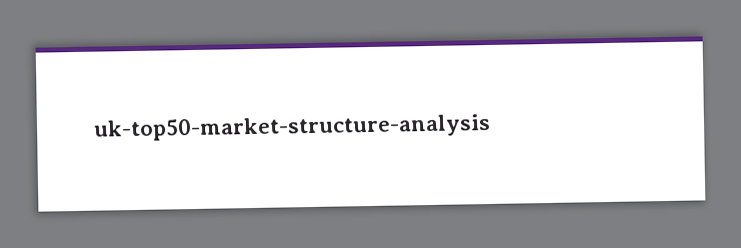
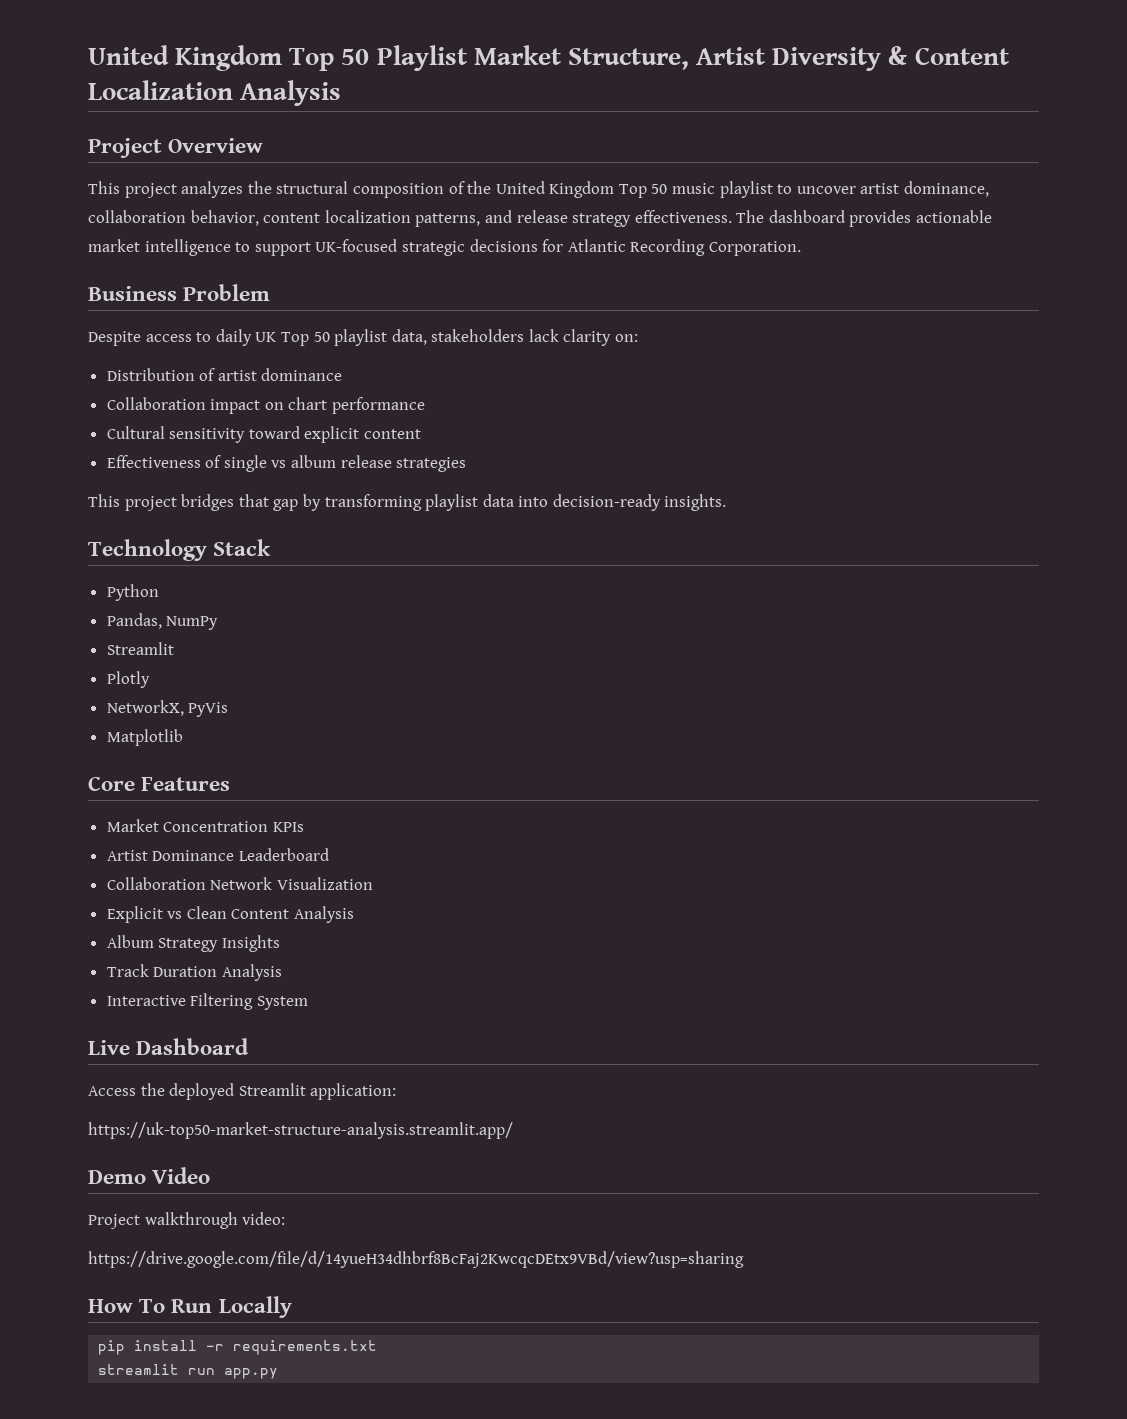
- uk-top50-market-structure-analysis
+ United Kingdom Top 50 Playlist Market Structure, Artist Diversity & Content Localization Analysis
+ Project Overview
+ This project analyzes the structural composition of the United Kingdom Top 50 music playlist to uncover artist dominance, collaboration behavior, content localization patterns, and release strategy effectiveness. The dashboard provides actionable market intelligence to support UK-focused strategic decisions for Atlantic Recording Corporation.
+ Business Problem
+ Despite access to daily UK Top 50 playlist data, stakeholders lack clarity on:
+ Distribution of artist dominance
+ Collaboration impact on chart performance
+ Cultural sensitivity toward explicit content
+ Effectiveness of single vs album release strategies
+ This project bridges that gap by transforming playlist data into decision-ready insights.
+ Technology Stack
+ Python
+ Pandas, NumPy
+ Streamlit
+ Plotly
+ NetworkX, PyVis
+ Matplotlib
+ Core Features
+ Market Concentration KPIs
+ Artist Dominance Leaderboard
+ Collaboration Network Visualization
+ Explicit vs Clean Content Analysis
+ Album Strategy Insights
+ Track Duration Analysis
+ Interactive Filtering System
+ Live Dashboard
+ Access the deployed Streamlit application:
+ https://uk-top50-market-structure-analysis.streamlit.app/
+ Demo Video
+ Project walkthrough video:
+ https://drive.google.com/file/d/14yueH34dhbrf8BcFaj2KwcqcDEtx9VBd/view?usp=sharing
+ How To Run Locally
+ pip install -r requirements.txt
+ streamlit run app.py

